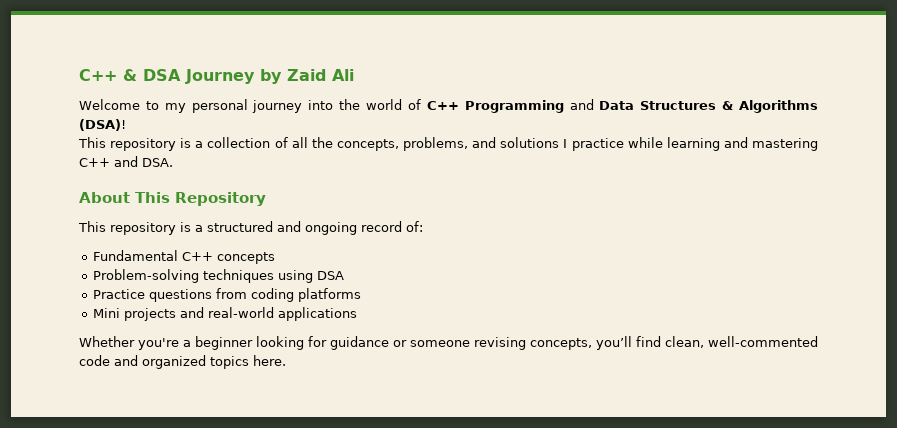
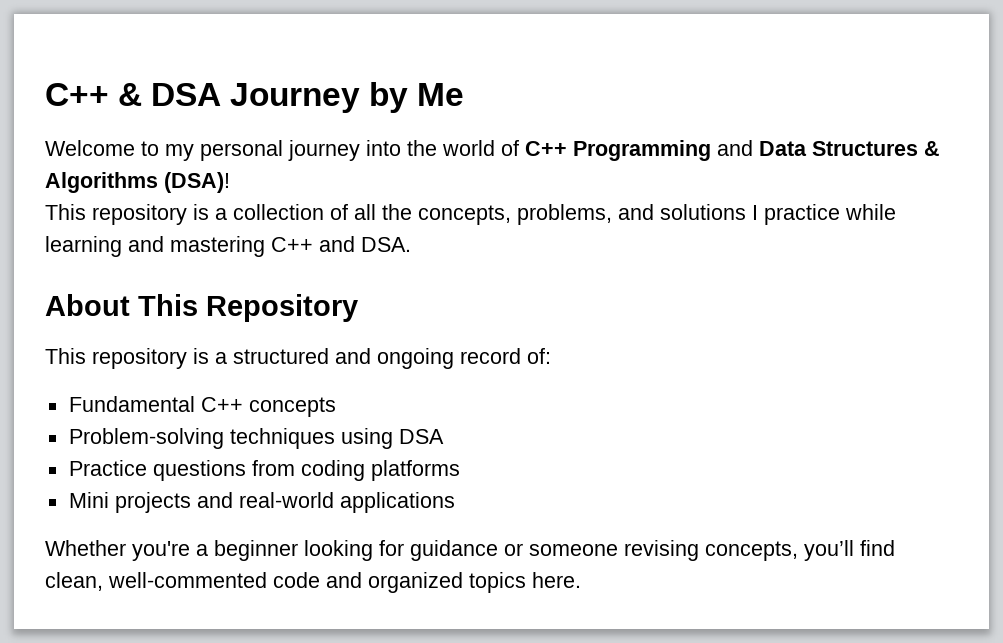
- C++ & DSA Journey by Zaid Ali
+ C++ & DSA Journey by Me

